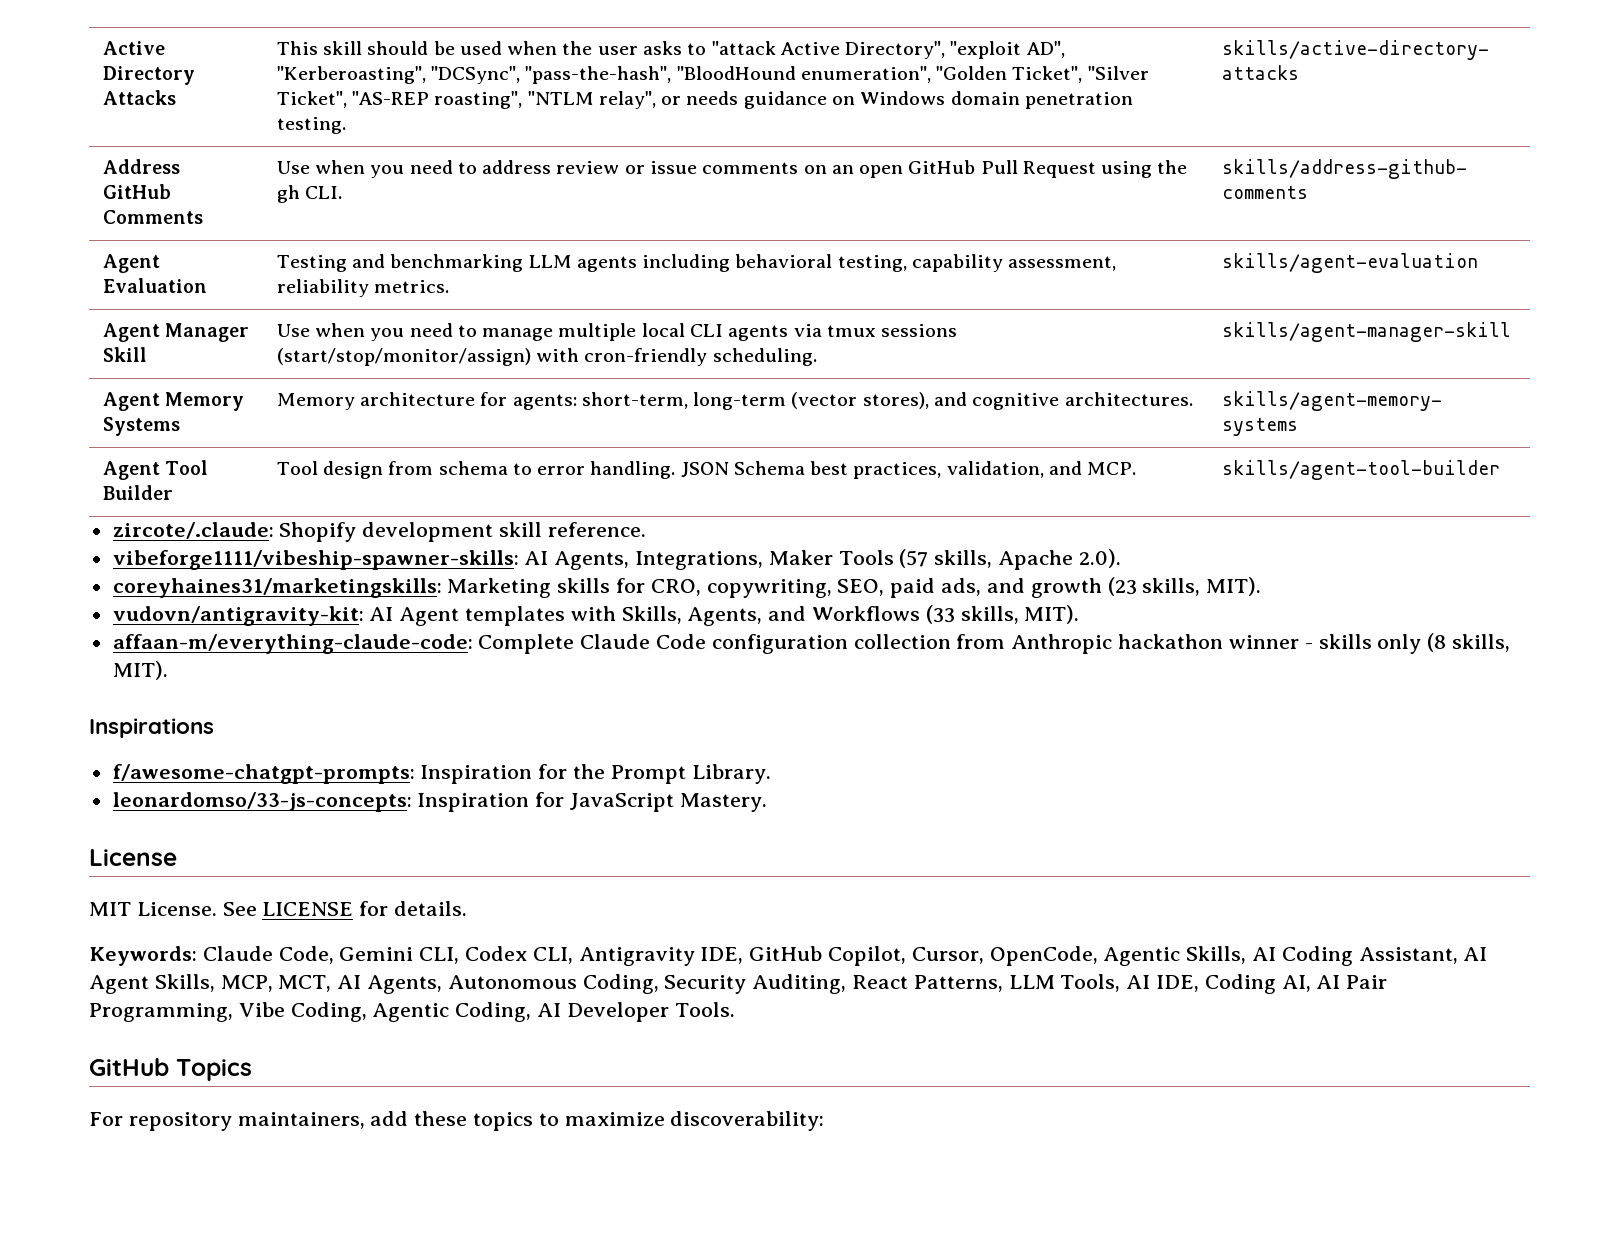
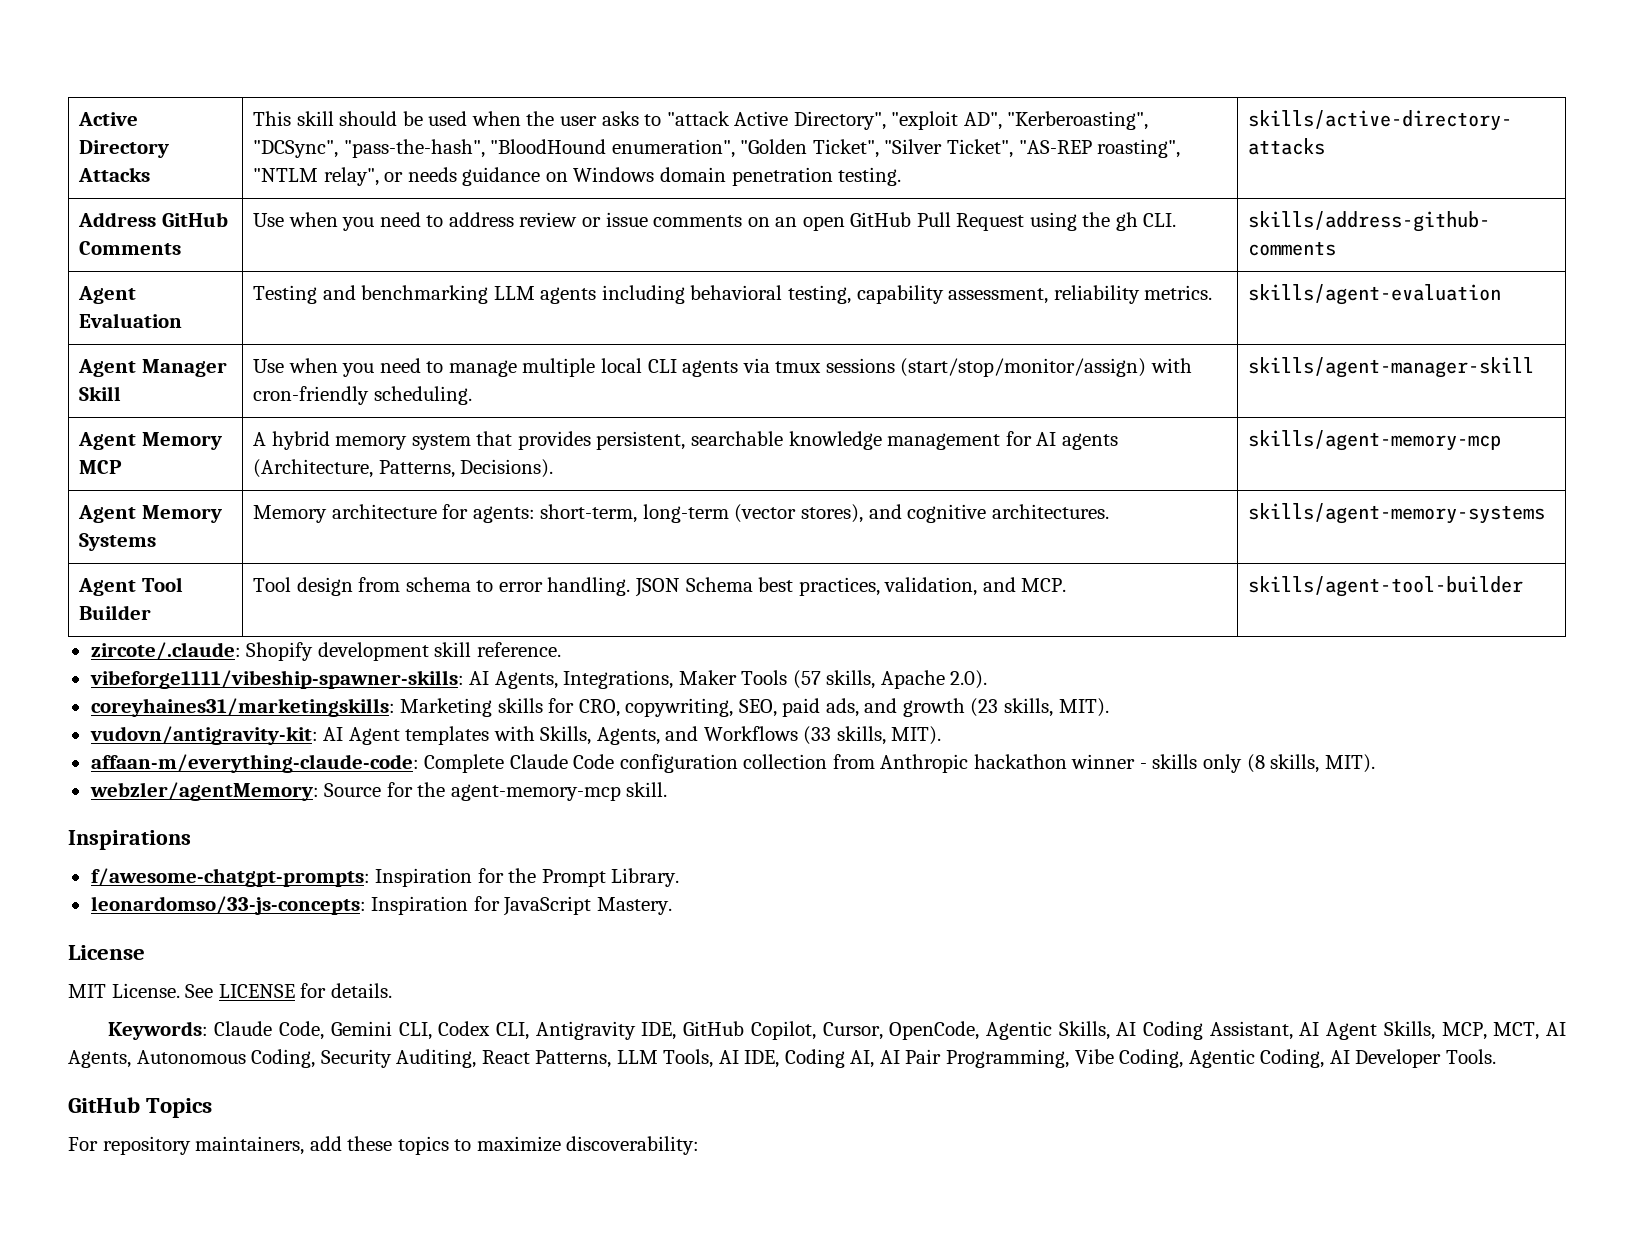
+ Agent Memory MCP | A hybrid memory system that provides persistent, searchable knowledge management for AI agents (Architecture, Patterns, Decisions). | skills/agent-memory-mcp
+ webzler/agentMemory: Source for the agent-memory-mcp skill.

